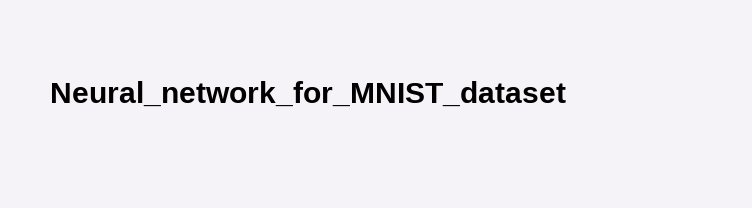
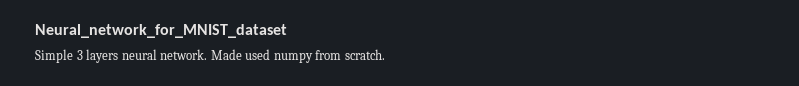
+ Simple 3 layers neural network. Made used numpy from scratch.

